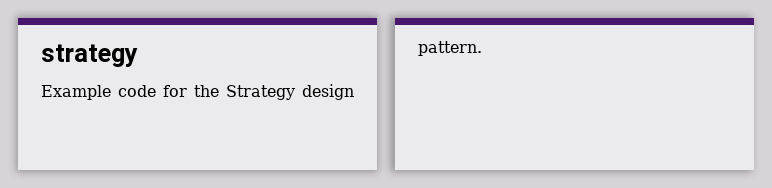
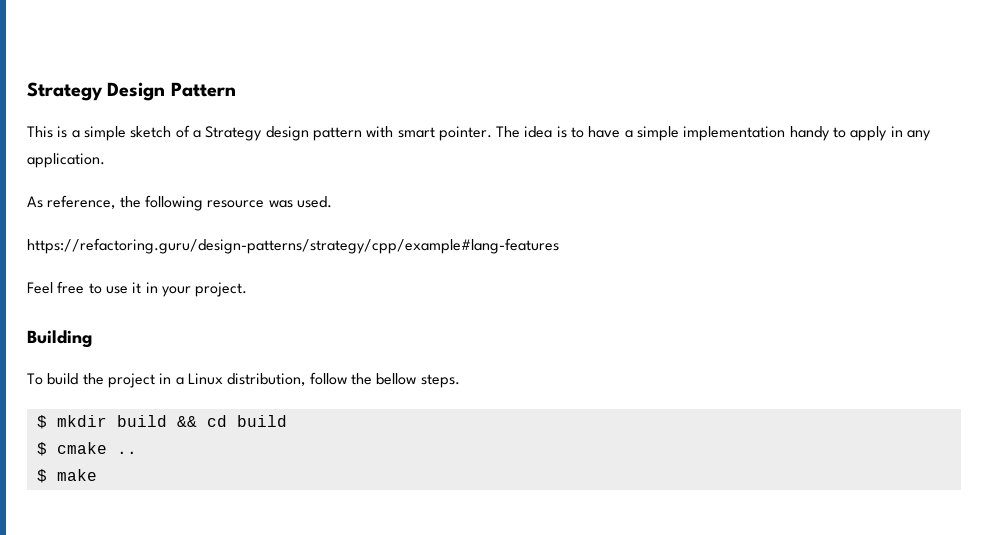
- strategy
- Example code for the Strategy design pattern.
+ Strategy Design Pattern
+ This is a simple sketch of a Strategy design pattern with smart pointer. The idea is to have a simple implementation handy to apply in any application.
+ As reference, the following resource was used.
+ https://refactoring.guru/design-patterns/strategy/cpp/example#lang-features
+ Feel free to use it in your project.
+ Building
+ To build the project in a Linux distribution, follow the bellow steps.
+ $ mkdir build && cd build
+ $ cmake ..
+ $ make

